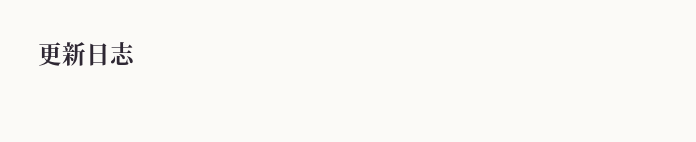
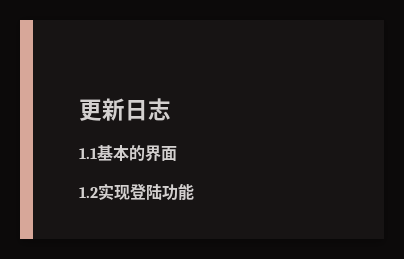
+ 1.1基本的界面
+ 1.2实现登陆功能

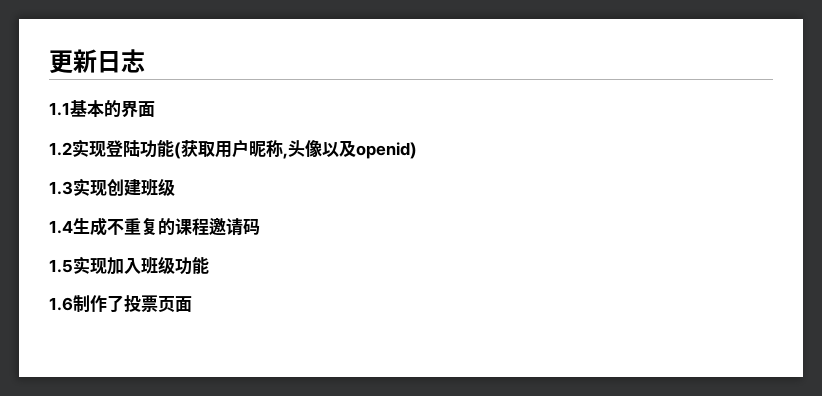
- 1.2实现登陆功能
+ 1.2实现登陆功能(获取用户昵称,头像以及openid)
+ 1.3实现创建班级
+ 1.4生成不重复的课程邀请码
+ 1.5实现加入班级功能
+ 1.6制作了投票页面

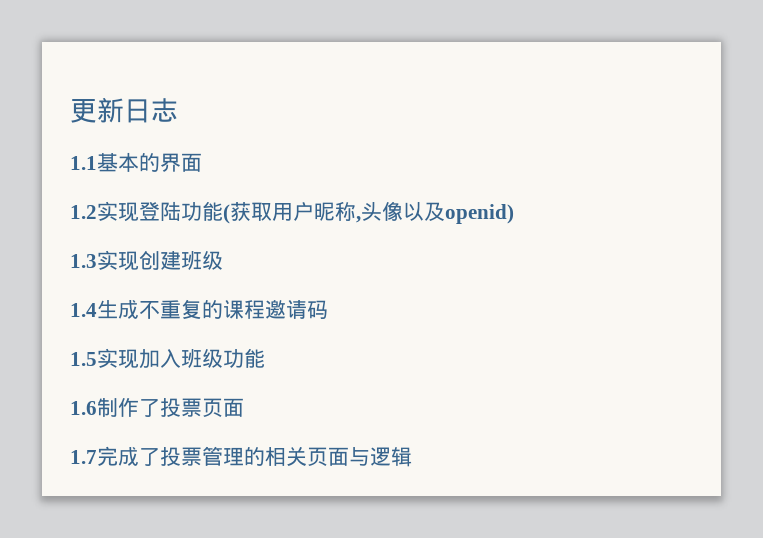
+ 1.7完成了投票管理的相关页面与逻辑

